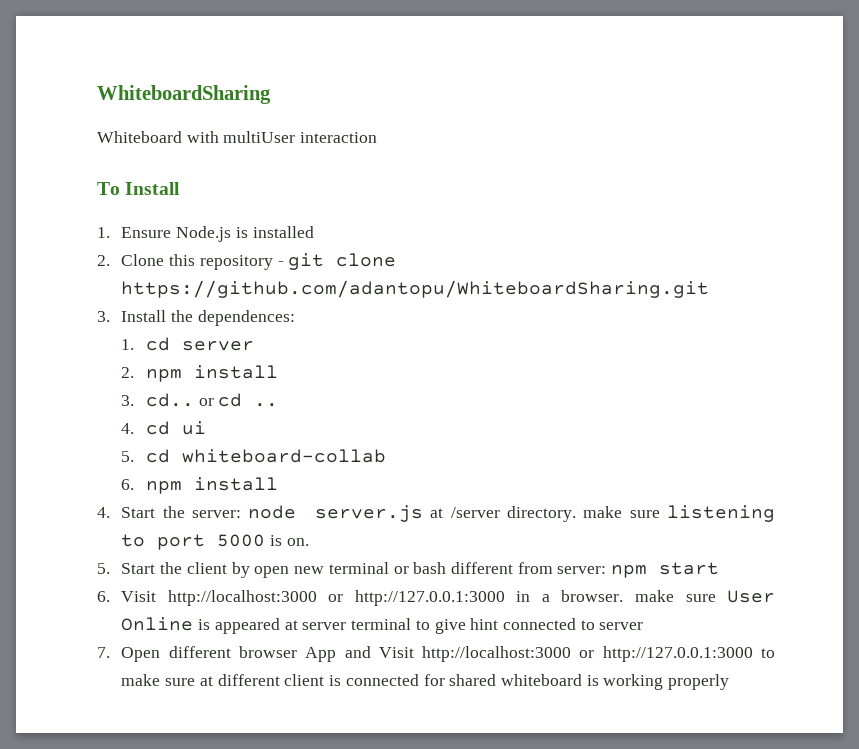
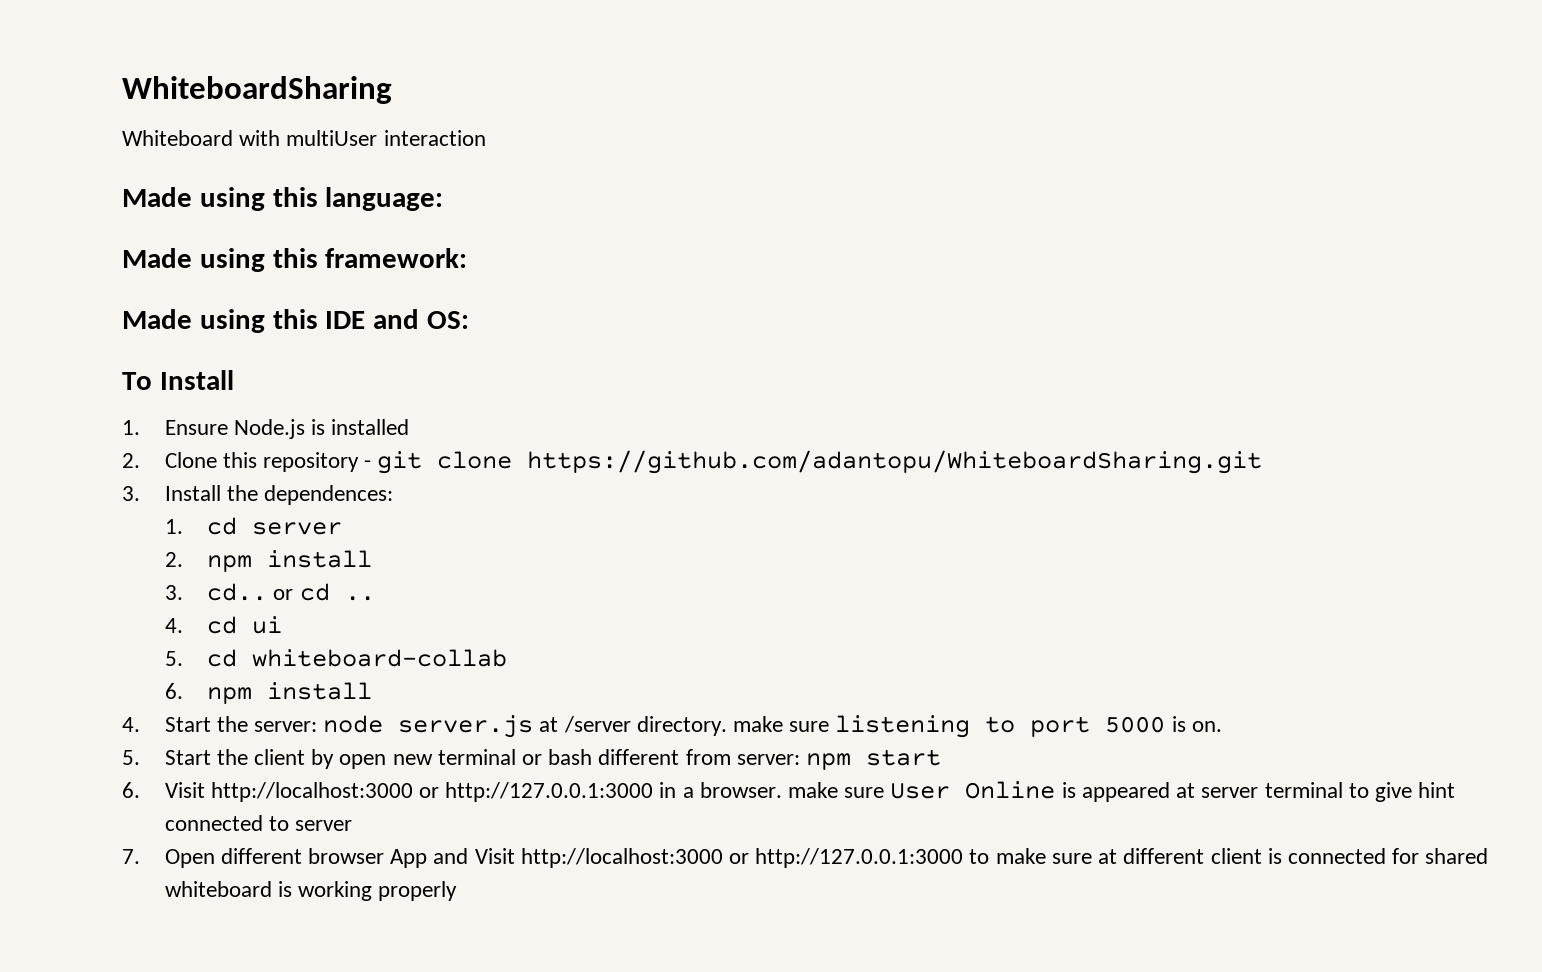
+ Made using this language:
+ Made using this framework:
+ Made using this IDE and OS:

